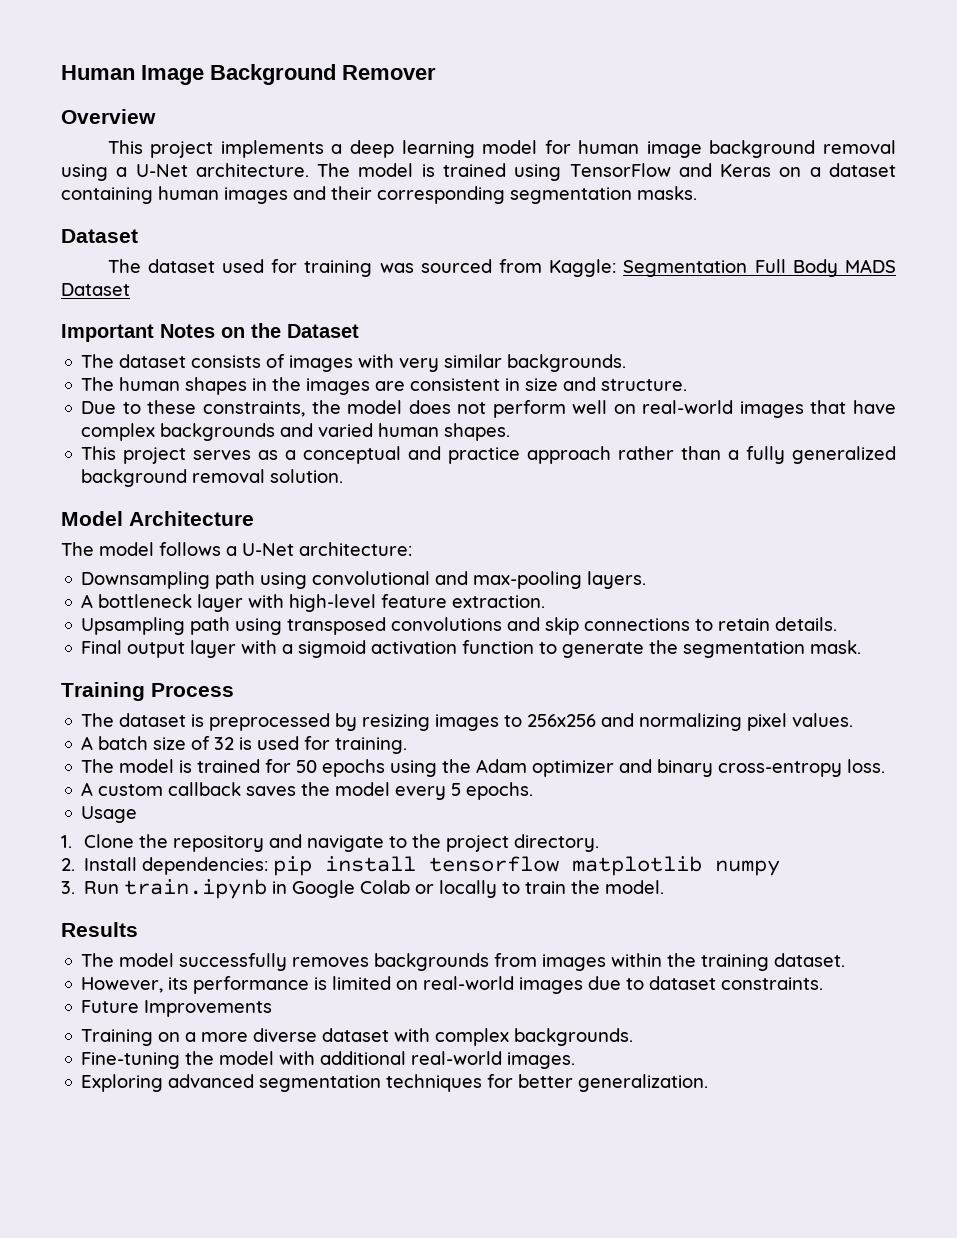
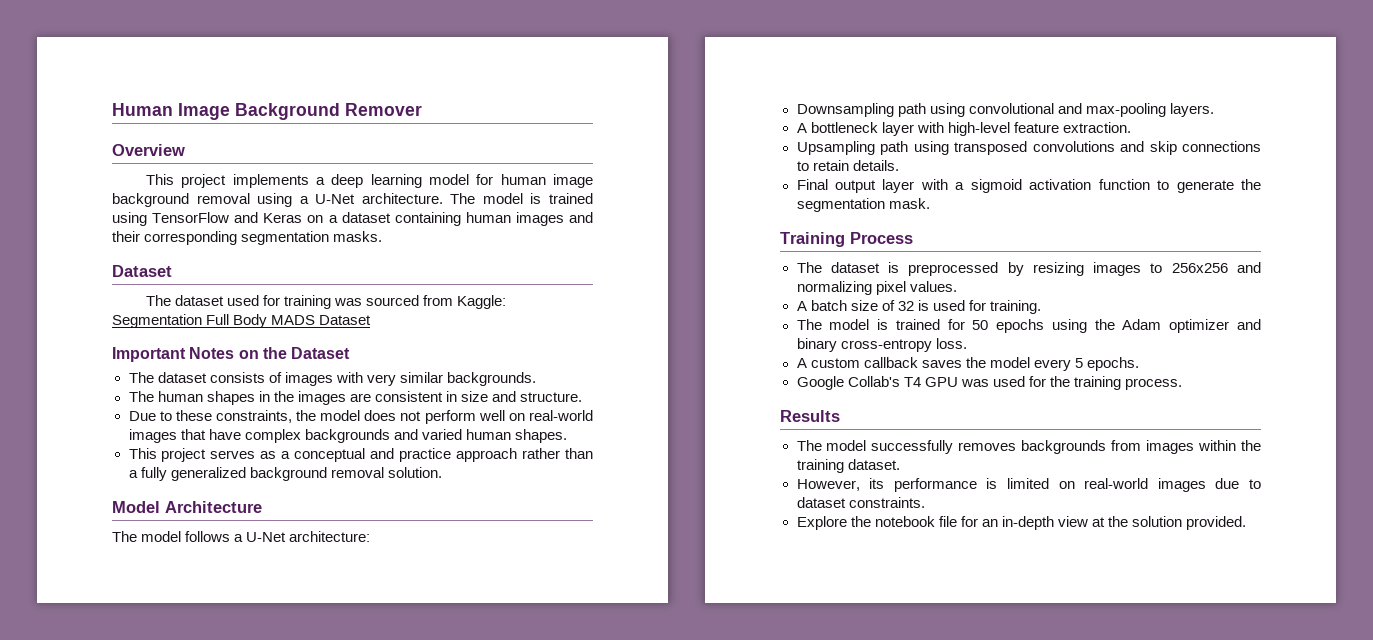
- Usage
- 1. Clone the repository and navigate to the project directory.
- 2. Install dependencies: pip install tensorflow matplotlib numpy
- 3. Run train.ipynb in Google Colab or locally to train the model.
+ Google Collab's T4 GPU was used for the training process.
- Future Improvements
- Training on a more diverse dataset with complex backgrounds.
- Fine-tuning the model with additional real-world images.
- Exploring advanced segmentation techniques for better generalization.
+ Explore the notebook file for an in-depth view at the solution provided.

